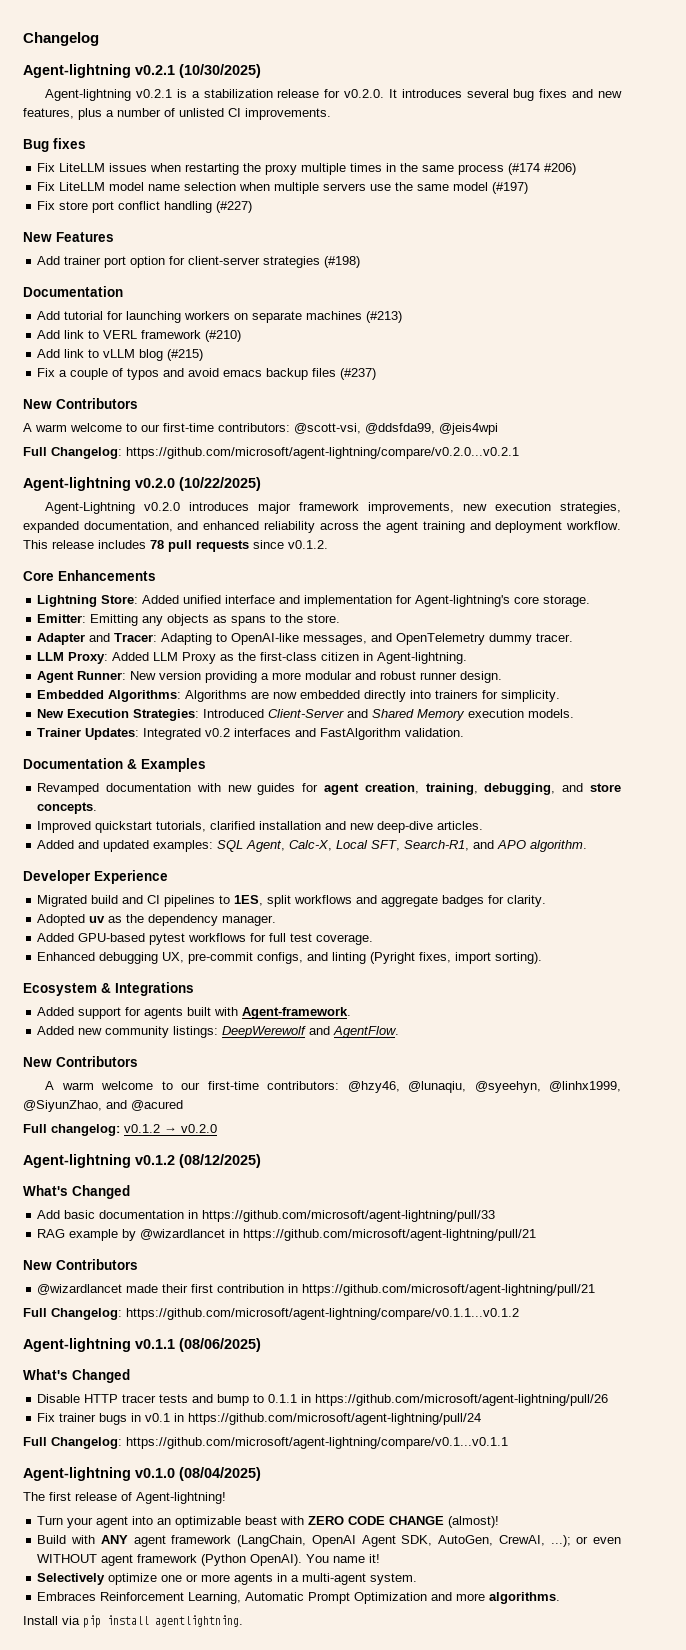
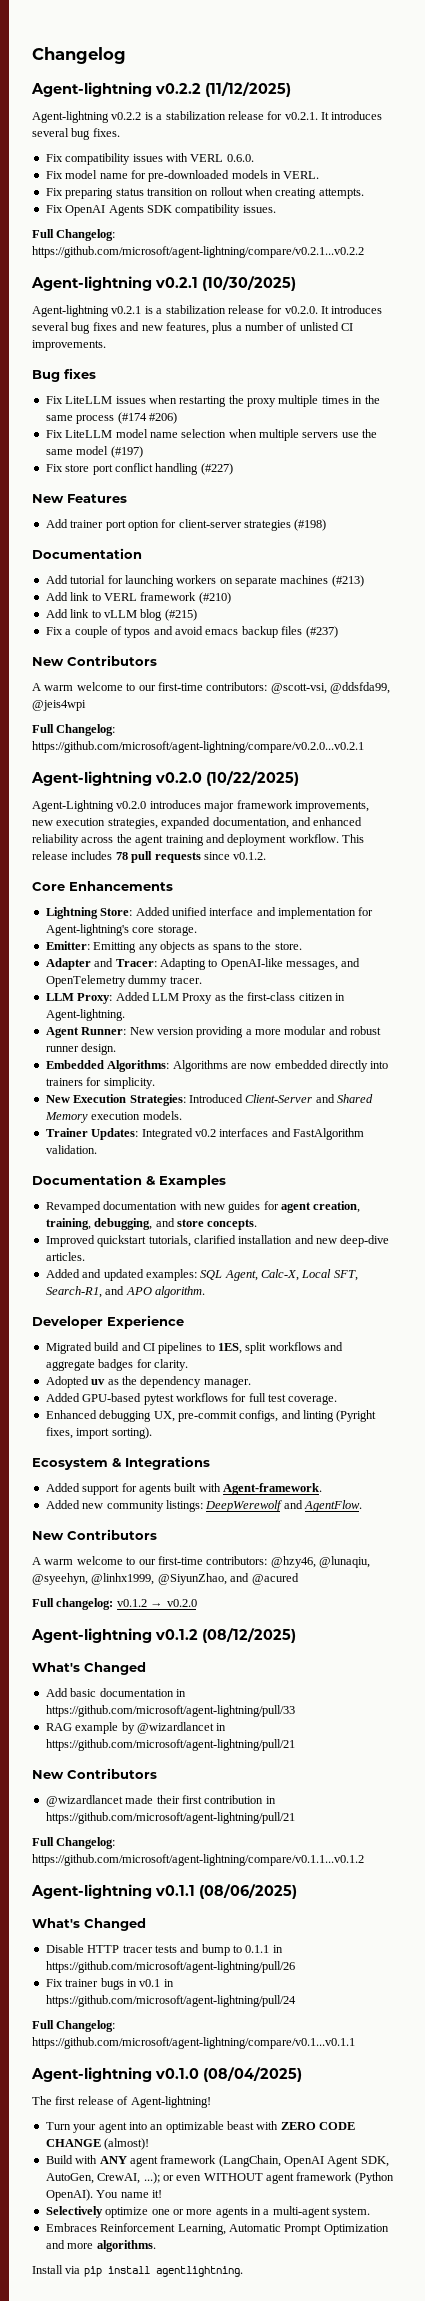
+ Agent-lightning v0.2.2 (11/12/2025)
+ Agent-lightning v0.2.2 is a stabilization release for v0.2.1. It introduces several bug fixes.
+ Fix compatibility issues with VERL 0.6.0.
+ Fix model name for pre-downloaded models in VERL.
+ Fix preparing status transition on rollout when creating attempts.
+ Fix OpenAI Agents SDK compatibility issues.
+ Full Changelog: https://github.com/microsoft/agent-lightning/compare/v0.2.1...v0.2.2

